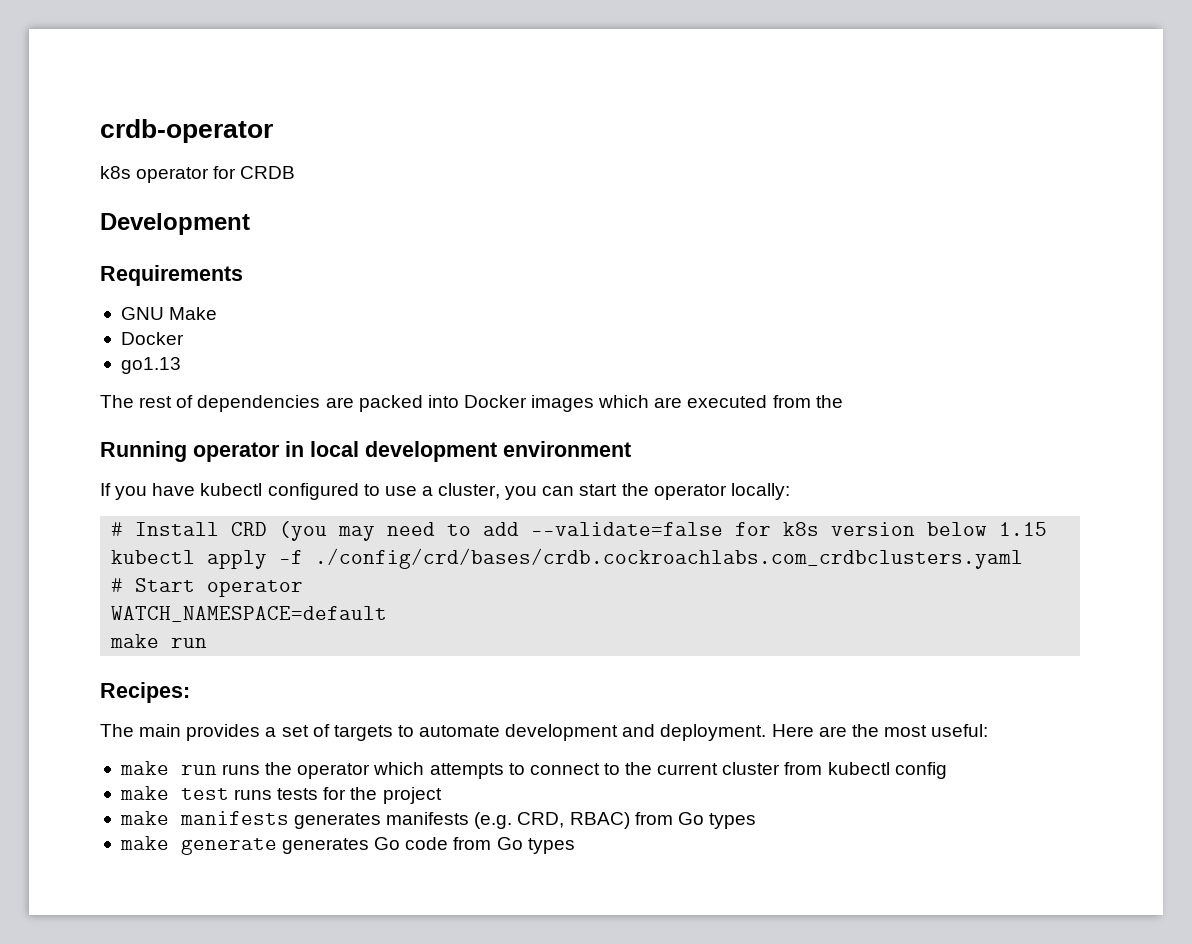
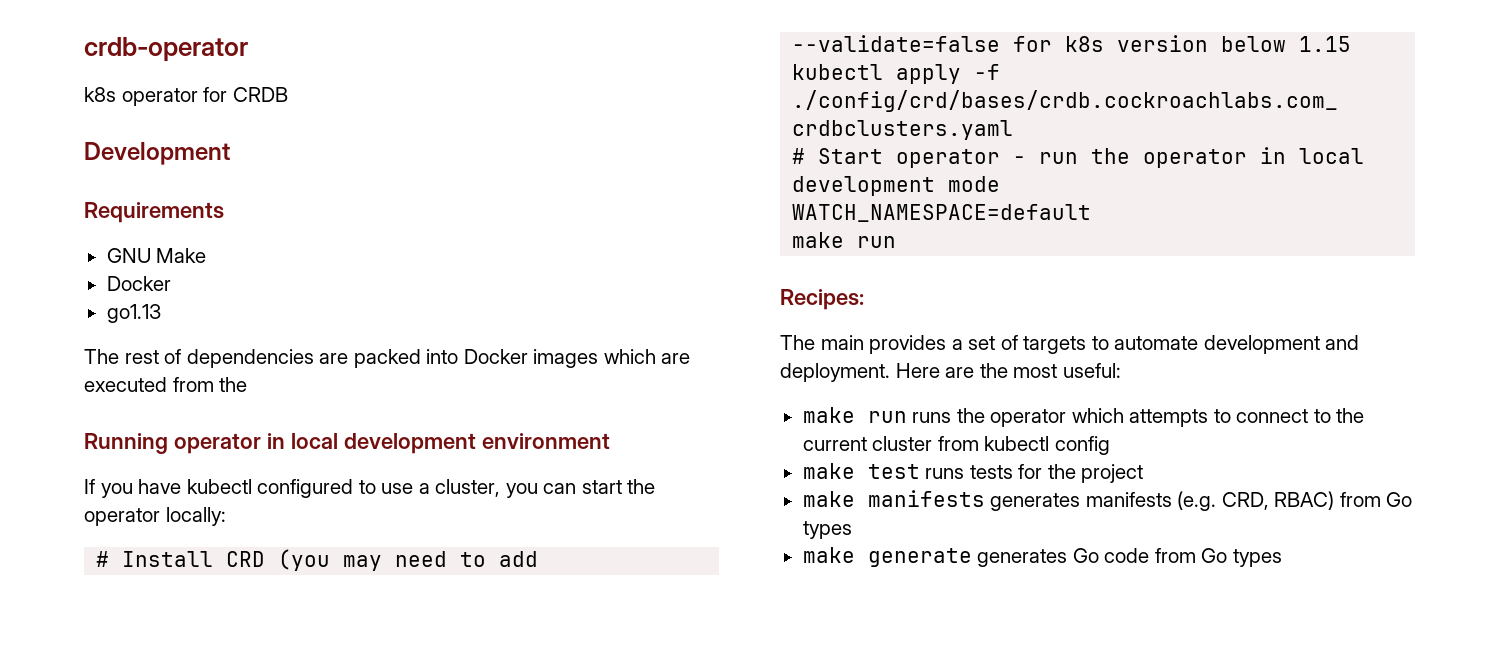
- # Start operator
+ # Start operator - run the operator in local development mode

